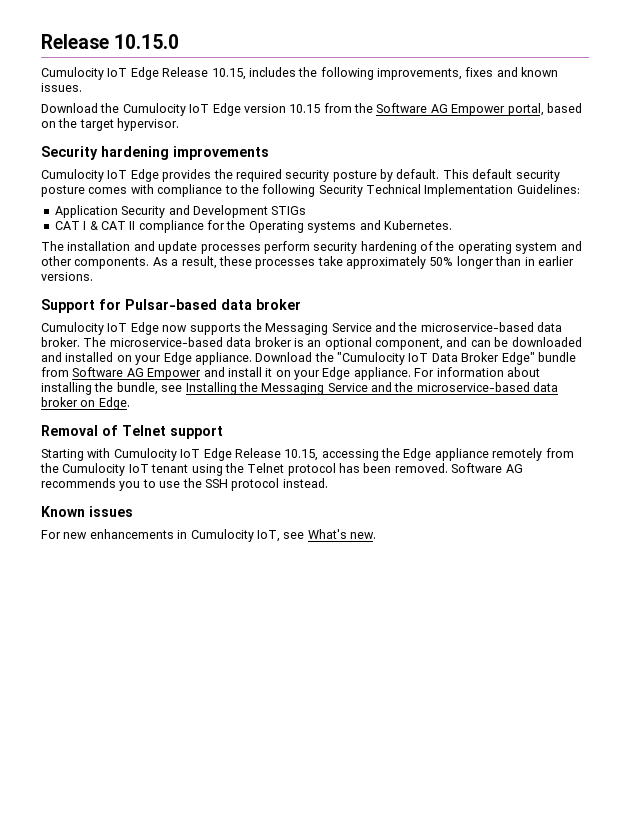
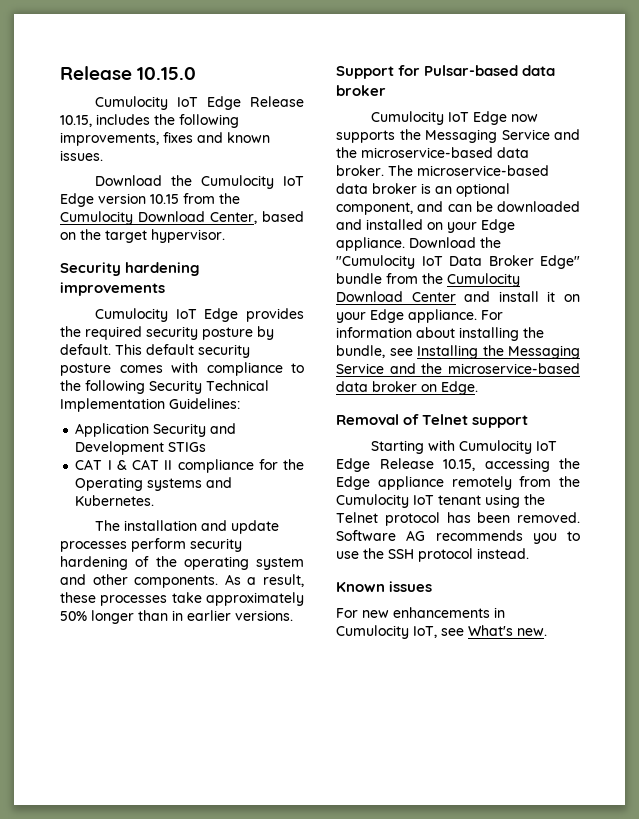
- Download the Cumulocity IoT Edge version 10.15 from the Software AG Empower portal, based on the target hypervisor.
+ Download the Cumulocity IoT Edge version 10.15 from the Cumulocity Download Center, based on the target hypervisor.
- Download the "Cumulocity IoT Data Broker Edge" bundle from Software AG Empower and install it on your Edge appliance.
+ Download the "Cumulocity IoT Data Broker Edge" bundle from the Cumulocity Download Center and install it on your Edge appliance.

